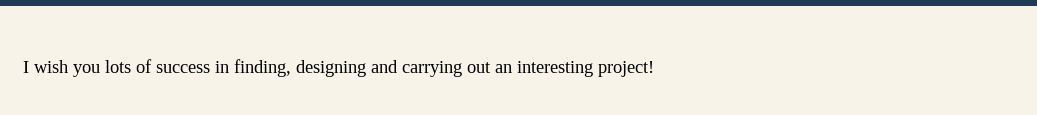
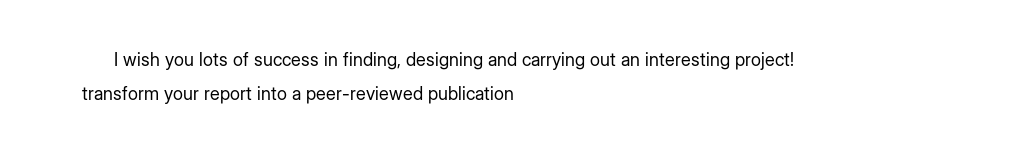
+ transform your report into a peer-reviewed publication

